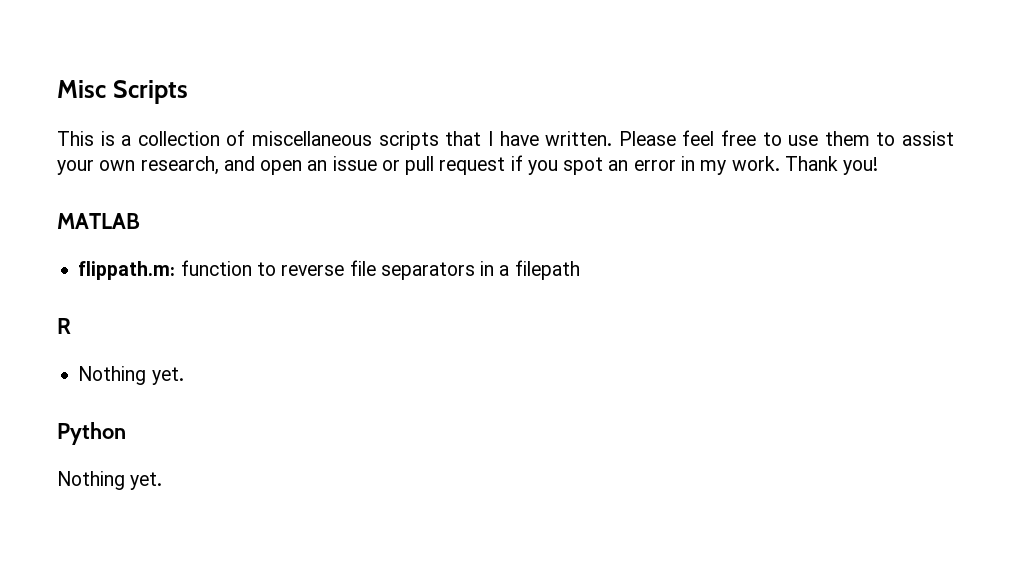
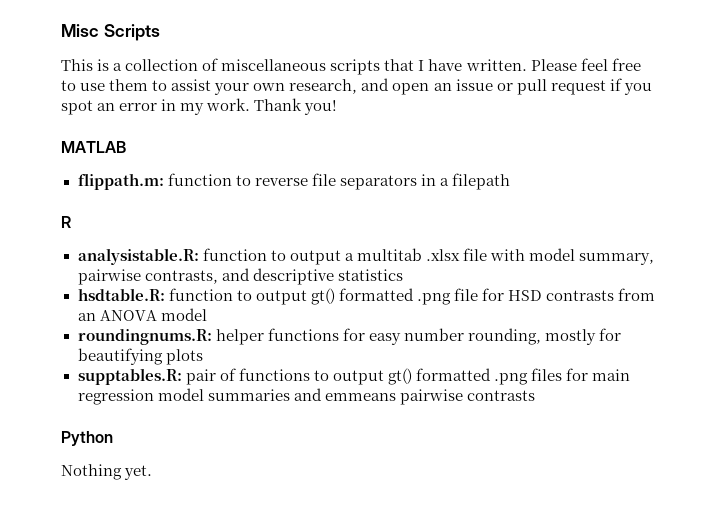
  R
- Nothing yet.
+ analysistable.R: function to output a multitab .xlsx file with model summary, pairwise contrasts, and descriptive statistics
+ hsdtable.R: function to output gt() formatted .png file for HSD contrasts from an ANOVA model
+ roundingnums.R: helper functions for easy number rounding, mostly for beautifying plots
+ supptables.R: pair of functions to output gt() formatted .png files for main regression model summaries and emmeans pairwise contrasts

